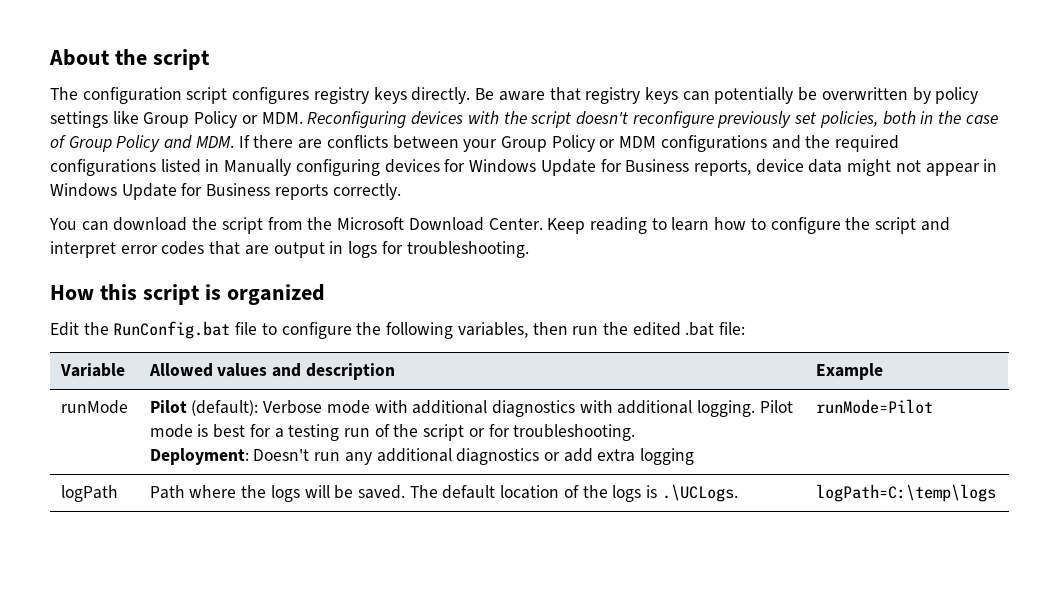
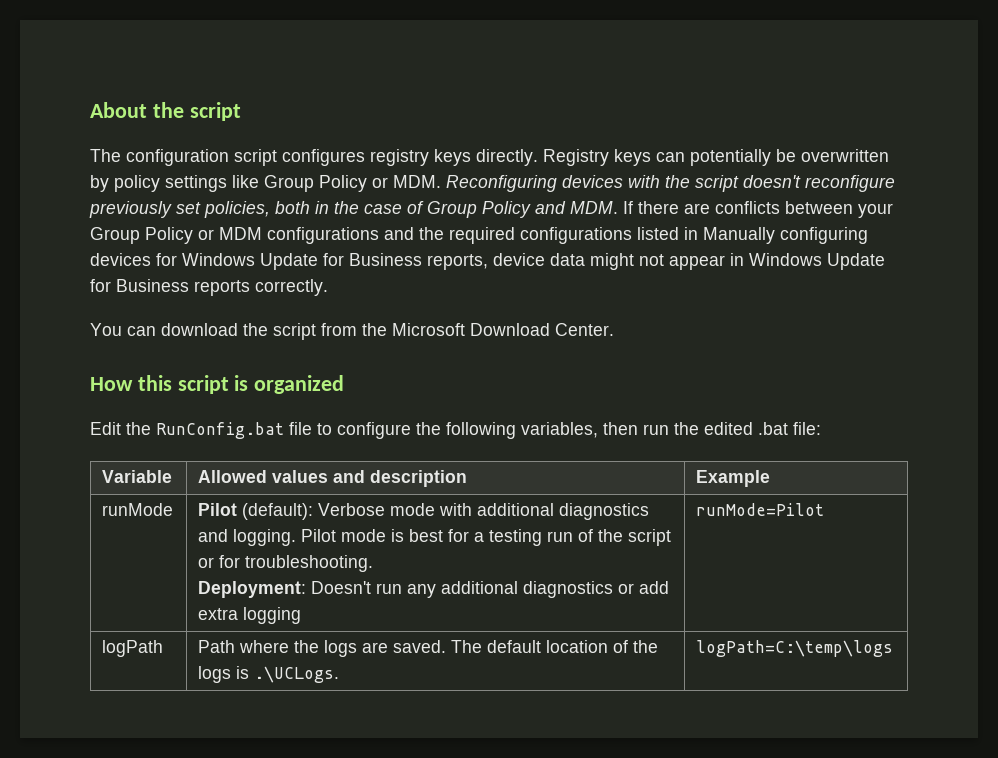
- Be aware that registry keys can potentially be overwritten by policy settings like Group Policy or MDM. Reconfiguring devices with the script doesn't reconfigure previously set policies, both in the case of Group Policy and MDM. If there are conflicts between your Group Policy or MDM configurations and the required configurations listed in Manually configuring devices for Windows Update for Business reports, device data might not appear in Windows Update for Business reports correctly.
+ Registry keys can potentially be overwritten by policy settings like Group Policy or MDM. Reconfiguring devices with the script doesn't reconfigure previously set policies, both in the case of Group Policy and MDM. If there are conflicts between your Group Policy or MDM configurations and the required configurations listed in Manually configuring devices for Windows Update for Business reports, device data might not appear in Windows Update for Business reports correctly.
- Keep reading to learn how to configure the script and interpret error codes that are output in logs for troubleshooting.
- runMode | Pilot (default): Verbose mode with additional diagnostics with additional logging. Pilot mode is best for a testing run of the script or for troubleshooting.
+ runMode | Pilot (default): Verbose mode with additional diagnostics and logging. Pilot mode is best for a testing run of the script or for troubleshooting.
- logPath | Path where the logs will be saved. The default location of the logs is .\UCLogs. | logPath=C:\temp\logs
+ logPath | Path where the logs are saved. The default location of the logs is .\UCLogs. | logPath=C:\temp\logs

